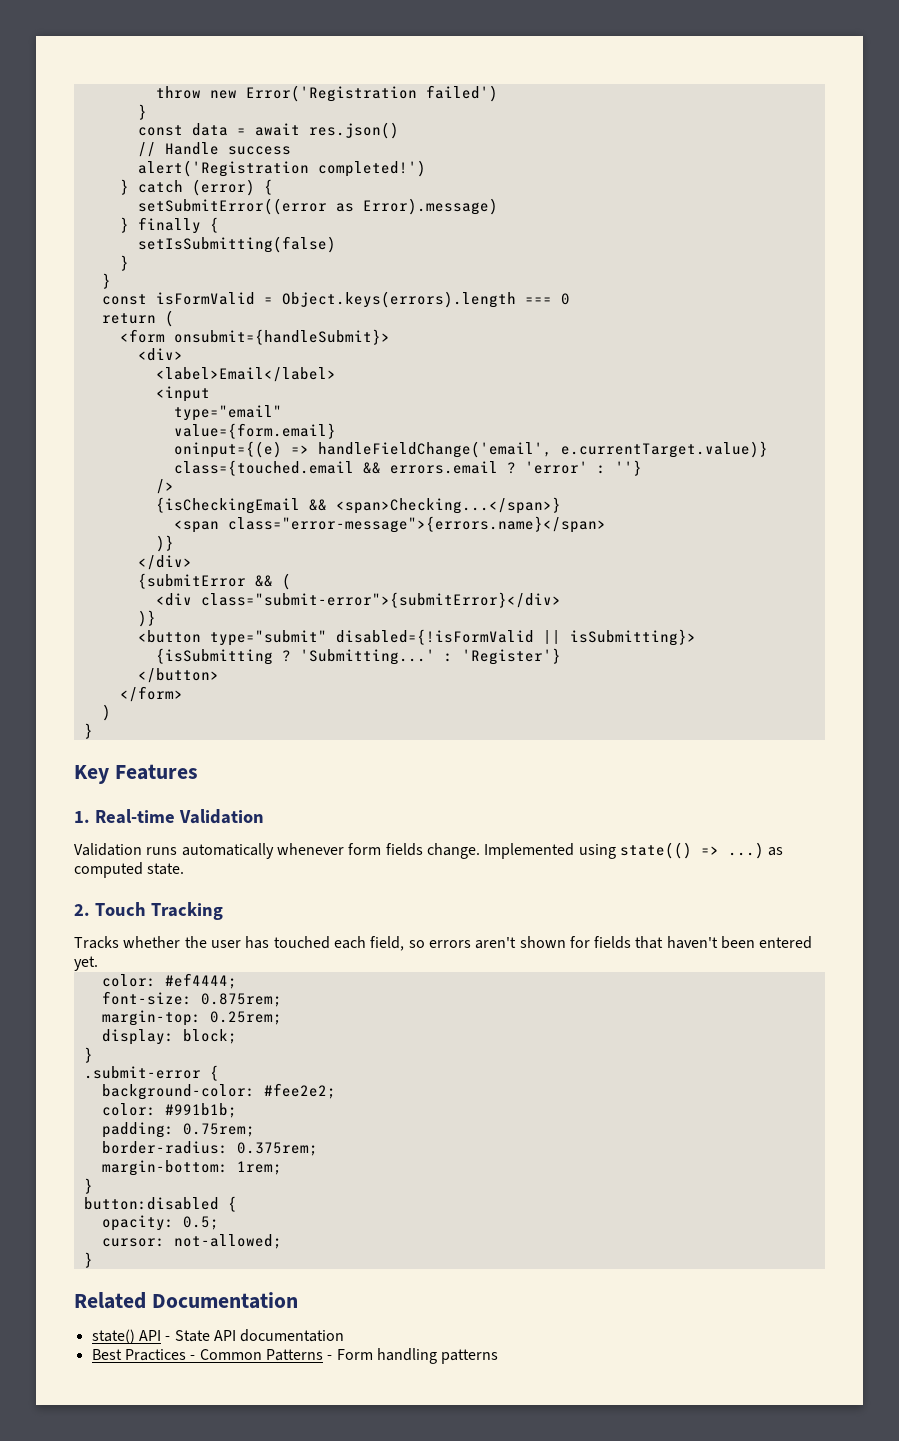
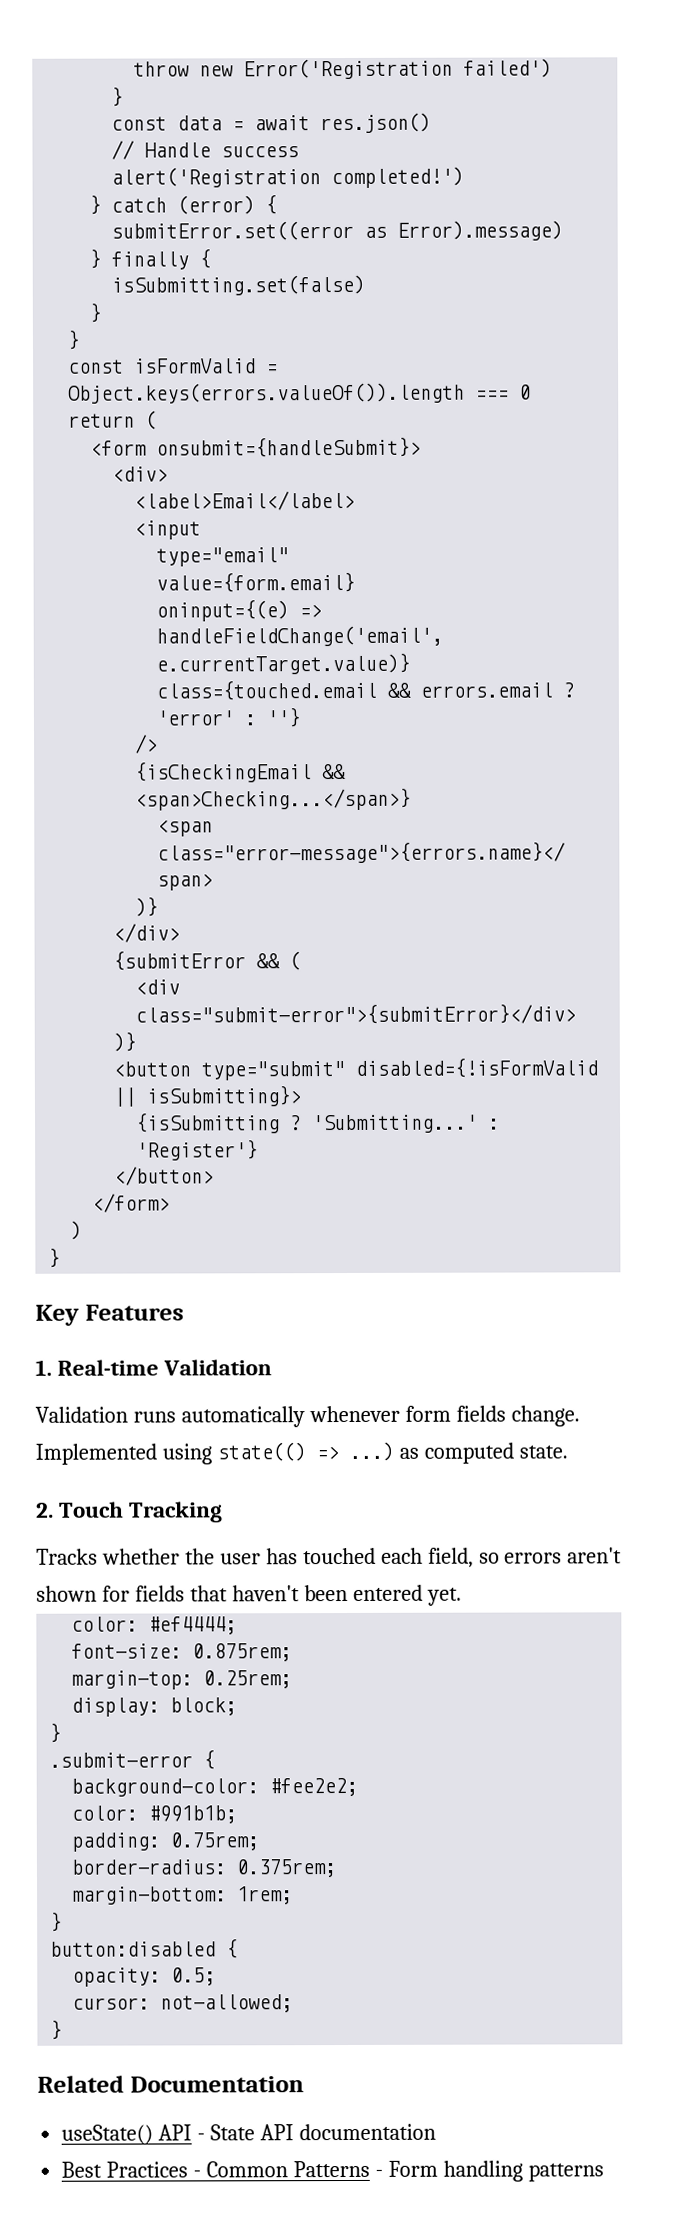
- setSubmitError((error as Error).message)
+ submitError.set((error as Error).message)
- setIsSubmitting(false)
+ isSubmitting.set(false)
- const isFormValid = Object.keys(errors).length === 0
+ const isFormValid = Object.keys(errors.valueOf()).length === 0
- state() API - State API documentation
+ useState() API - State API documentation

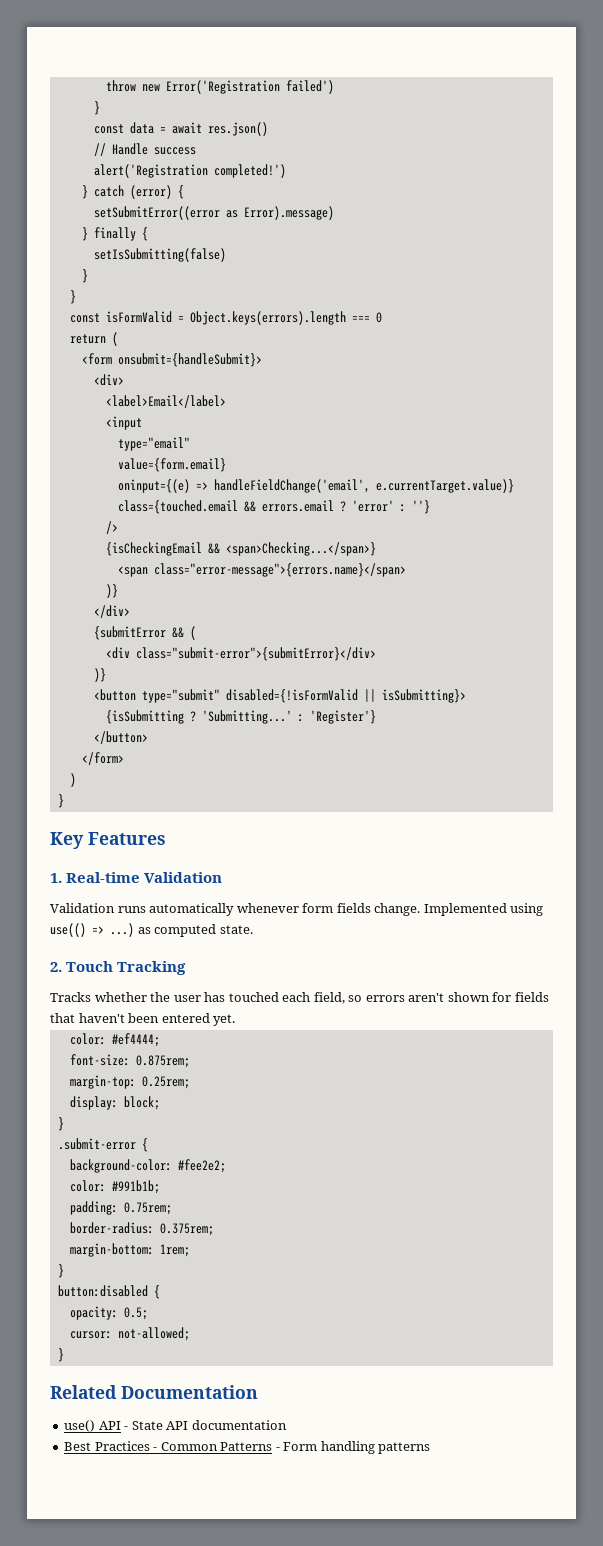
- submitError.set((error as Error).message)
+ setSubmitError((error as Error).message)
- isSubmitting.set(false)
+ setIsSubmitting(false)
- const isFormValid = Object.keys(errors.valueOf()).length === 0
+ const isFormValid = Object.keys(errors).length === 0
- Implemented using state(() => ...) as computed state.
+ Implemented using use(() => ...) as computed state.
- useState() API - State API documentation
+ use() API - State API documentation

